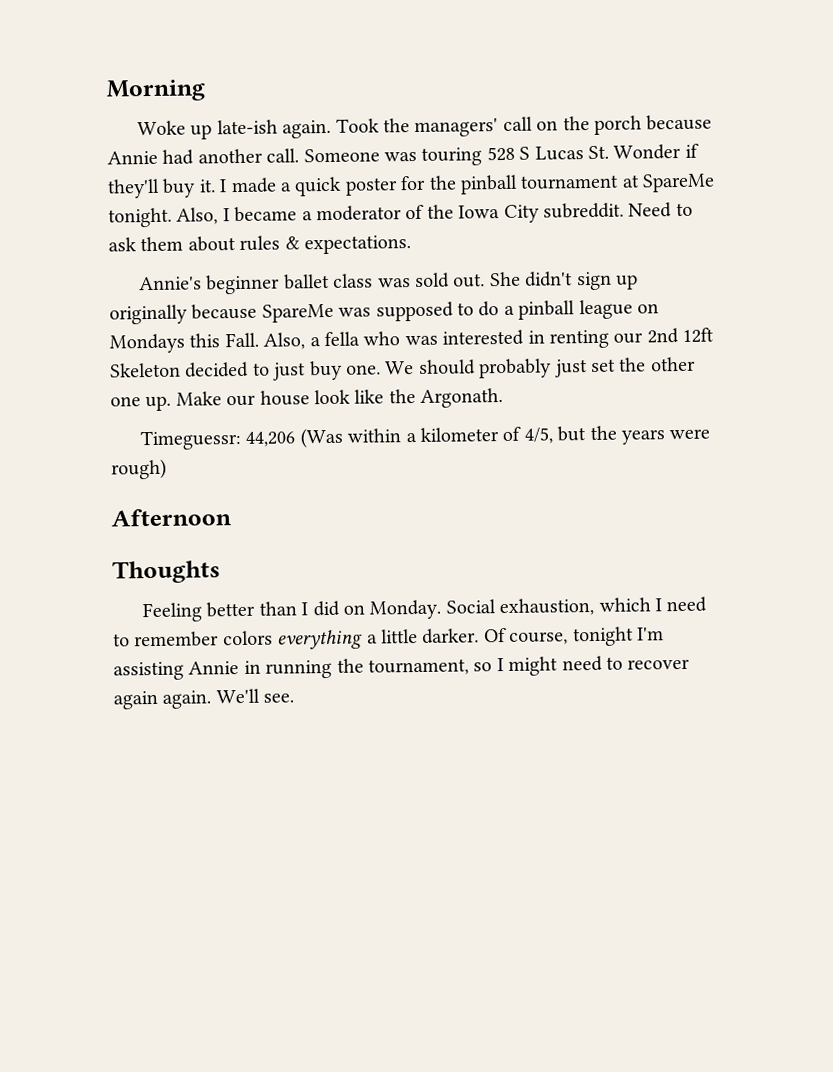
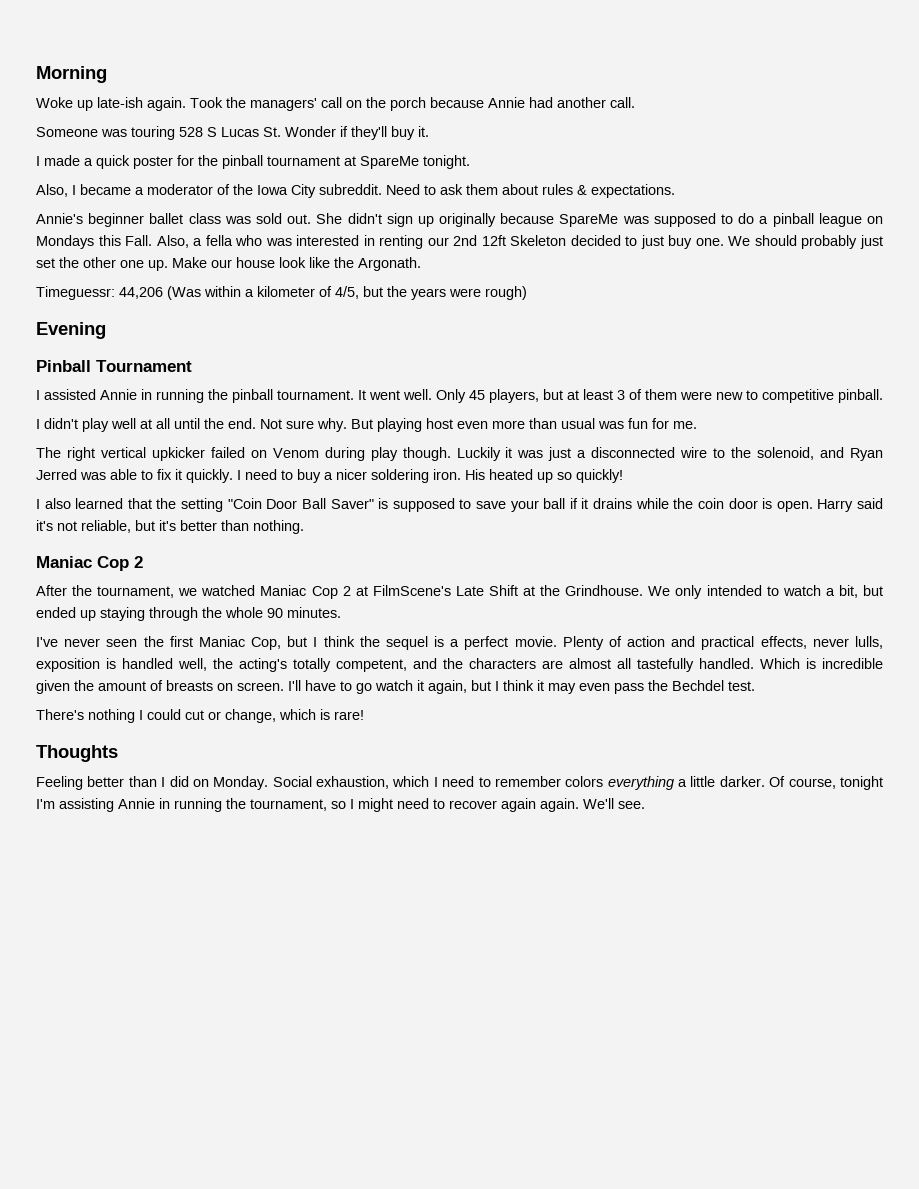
- Took the managers' call on the porch because Annie had another call. Someone was touring 528 S Lucas St. Wonder if they'll buy it. I made a quick poster for the pinball tournament at SpareMe tonight. Also, I became a moderator of the Iowa City subreddit.
+ Took the managers' call on the porch because Annie had another call.
+ Someone was touring 528 S Lucas St. Wonder if they'll buy it.
+ I made a quick poster for the pinball tournament at SpareMe tonight.
+ Also, I became a moderator of the Iowa City subreddit.
- Afternoon
+ Evening
+ Pinball Tournament
+ I assisted Annie in running the pinball tournament. It went well. Only 45 players, but at least 3 of them were new to competitive pinball.
+ I didn't play well at all until the end. Not sure why. But playing host even more than usual was fun for me.
+ The right vertical upkicker failed on Venom during play though. Luckily it was just a disconnected wire to the solenoid, and Ryan Jerred was able to fix it quickly. I need to buy a nicer soldering iron. His heated up so quickly!
+ I also learned that the setting "Coin Door Ball Saver" is supposed to save your ball if it drains while the coin door is open. Harry said it's not reliable, but it's better than nothing.
+ Maniac Cop 2
+ After the tournament, we watched Maniac Cop 2 at FilmScene's Late Shift at the Grindhouse. We only intended to watch a bit, but ended up staying through the whole 90 minutes.
+ I've never seen the first Maniac Cop, but I think the sequel is a perfect movie. Plenty of action and practical effects, never lulls, exposition is handled well, the acting's totally competent, and the characters are almost all tastefully handled. Which is incredible given the amount of breasts on screen. I'll have to go watch it again, but I think it may even pass the Bechdel test.
+ There's nothing I could cut or change, which is rare!

